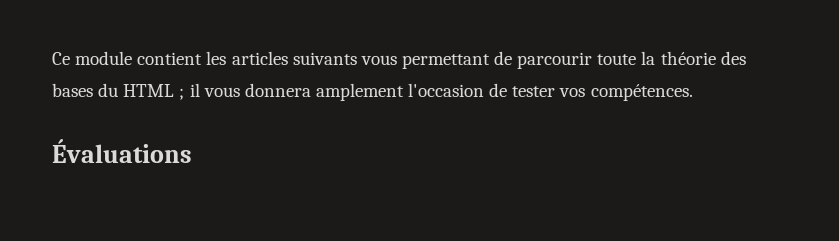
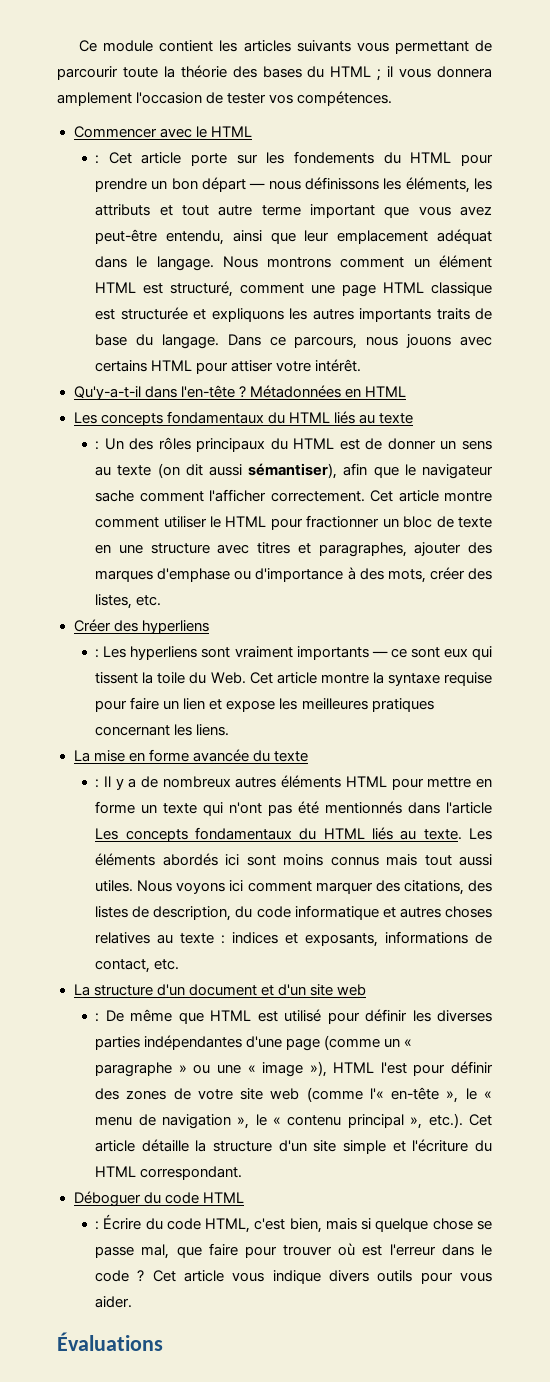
+ Commencer avec le HTML
+ : Cet article porte sur les fondements du HTML pour prendre un bon départ — nous définissons les éléments, les attributs et tout autre terme important que vous avez peut‑être entendu, ainsi que leur emplacement adéquat dans le langage. Nous montrons comment un élément HTML est structuré, comment une page HTML classique est structurée et expliquons les autres importants traits de base du langage. Dans ce parcours, nous jouons avec certains HTML pour attiser votre intérêt.
+ Qu'y-a-t-il dans l'en-tête ? Métadonnées en HTML
+ Les concepts fondamentaux du HTML liés au texte
+ : Un des rôles principaux du HTML est de donner un sens au texte (on dit aussi sémantiser), afin que le navigateur sache comment l'afficher correctement. Cet article montre comment utiliser le HTML pour fractionner un bloc de texte en une structure avec titres et paragraphes, ajouter des marques d'emphase ou d'importance à des mots, créer des listes, etc.
+ Créer des hyperliens
+ : Les hyperliens sont vraiment importants — ce sont eux qui tissent la toile du Web. Cet article montre la syntaxe requise pour faire un lien et expose les meilleures pratiques concernant les liens.
+ La mise en forme avancée du texte
+ : Il y a de nombreux autres éléments HTML pour mettre en forme un texte qui n'ont pas été mentionnés dans l'article Les concepts fondamentaux du HTML liés au texte. Les éléments abordés ici sont moins connus mais tout aussi utiles. Nous voyons ici comment marquer des citations, des listes de description, du code informatique et autres choses relatives au texte : indices et exposants, informations de contact, etc.
+ La structure d'un document et d'un site web
+ : De même que HTML est utilisé pour définir les diverses parties indépendantes d'une page (comme un « paragraphe » ou une « image »), HTML l'est pour définir des zones de votre site web (comme l'« en‑tête », le « menu de navigation », le « contenu principal », etc.). Cet article détaille la structure d'un site simple et l'écriture du HTML correspondant.
+ Déboguer du code HTML
+ : Écrire du code HTML, c'est bien, mais si quelque chose se passe mal, que faire pour trouver où est l'erreur dans le code ? Cet article vous indique divers outils pour vous aider.

